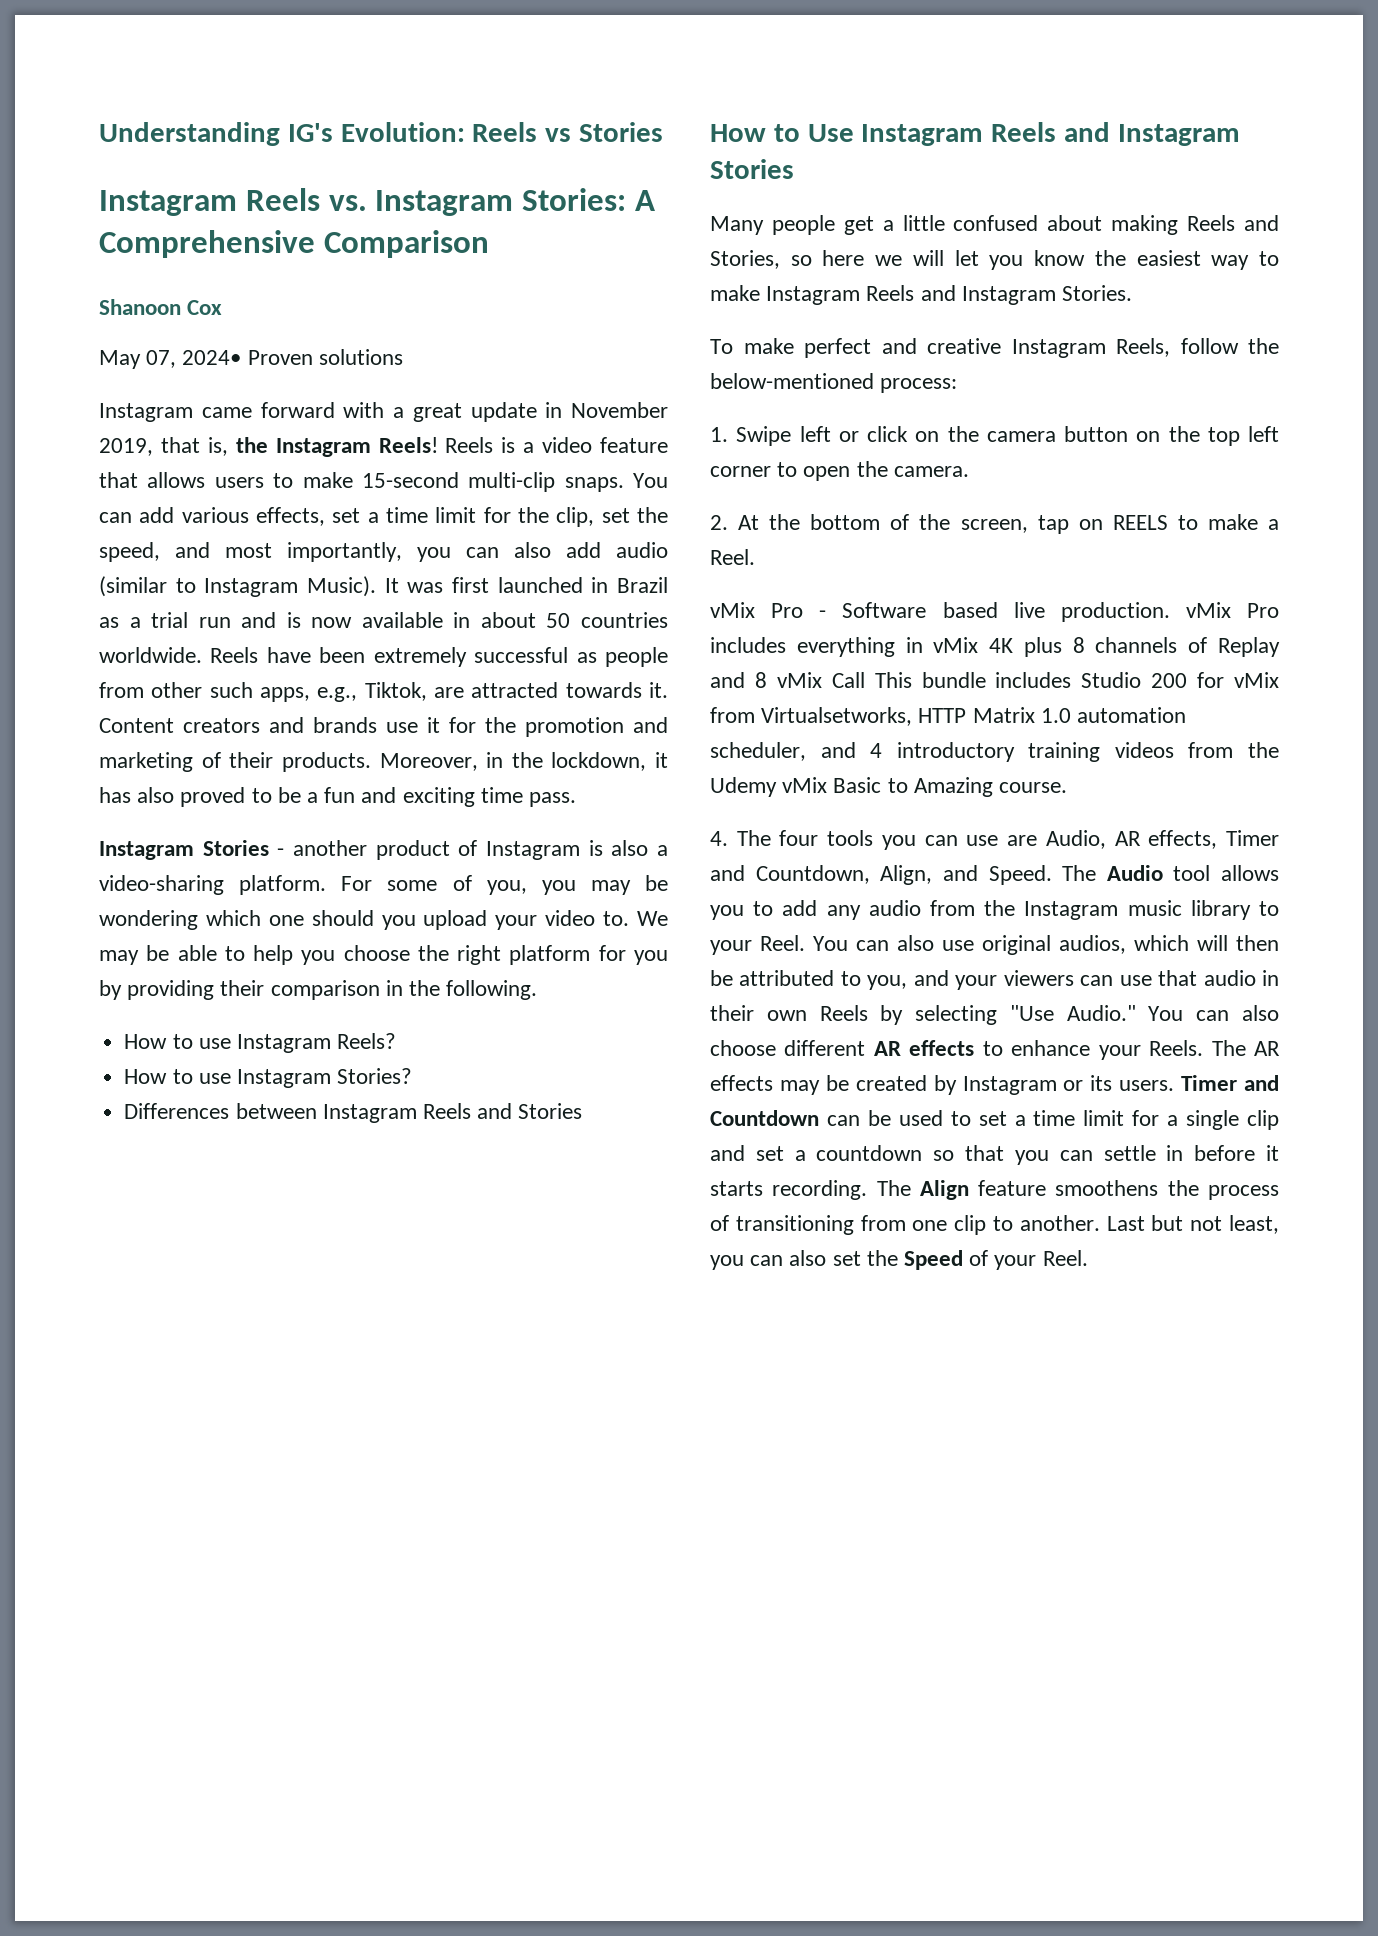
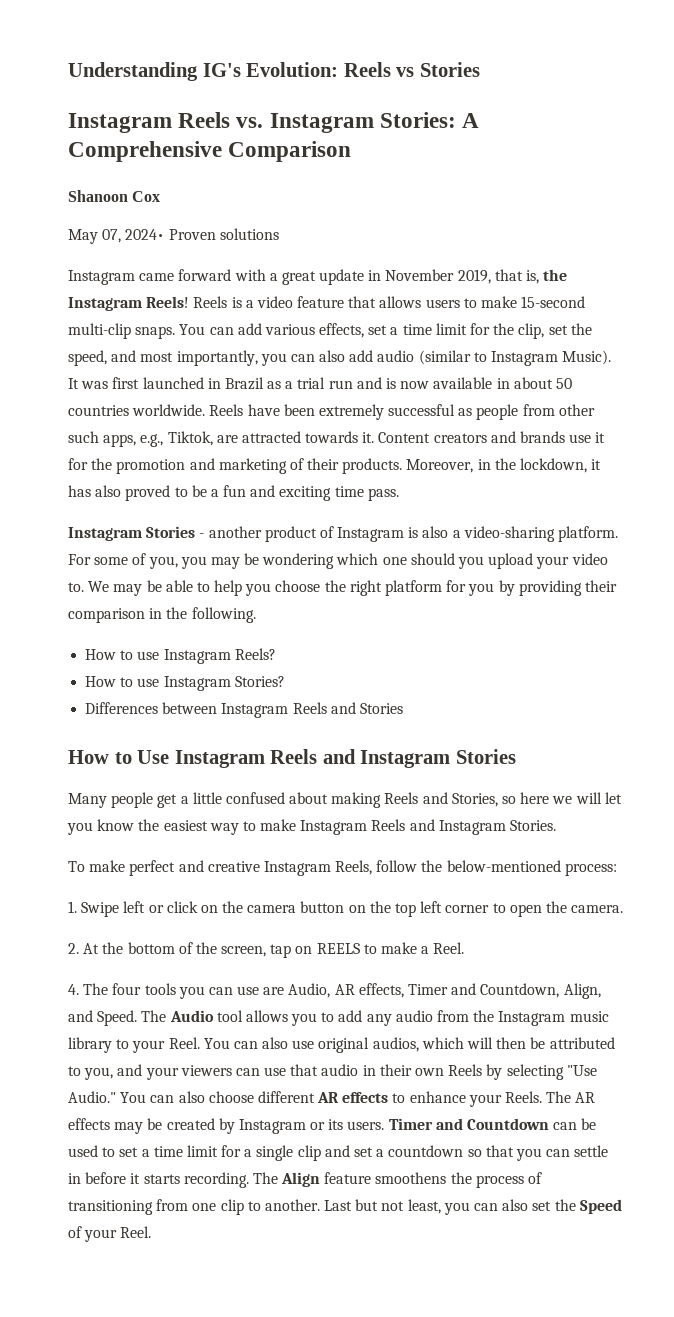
- vMix Pro - Software based live production. vMix Pro includes everything in vMix 4K plus 8 channels of Replay and 8 vMix Call This bundle includes Studio 200 for vMix from Virtualsetworks, HTTP Matrix 1.0 automation scheduler, and 4 introductory training videos from the Udemy vMix Basic to Amazing course.

